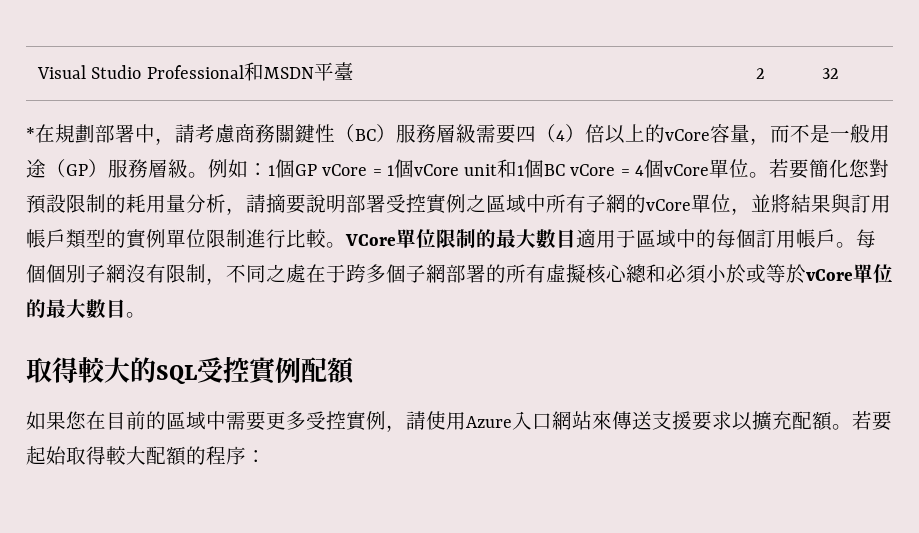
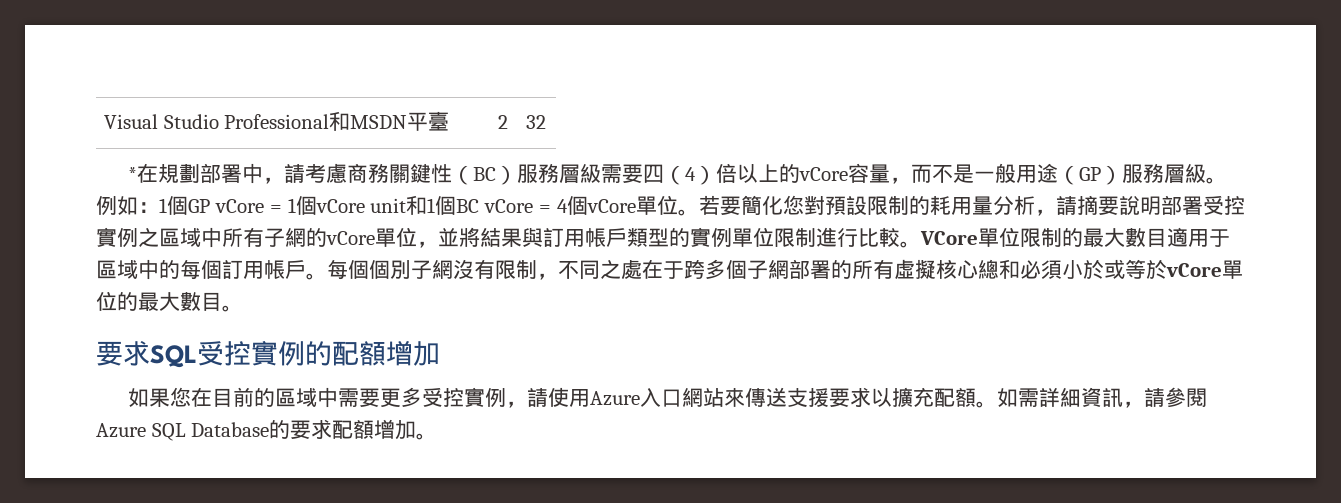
- 取得較大的SQL受控實例配額
+ 要求SQL受控實例的配額增加
- 若要起始取得較大配額的程序：
+ 如需詳細資訊，請參閱Azure SQL Database的要求配額增加。

